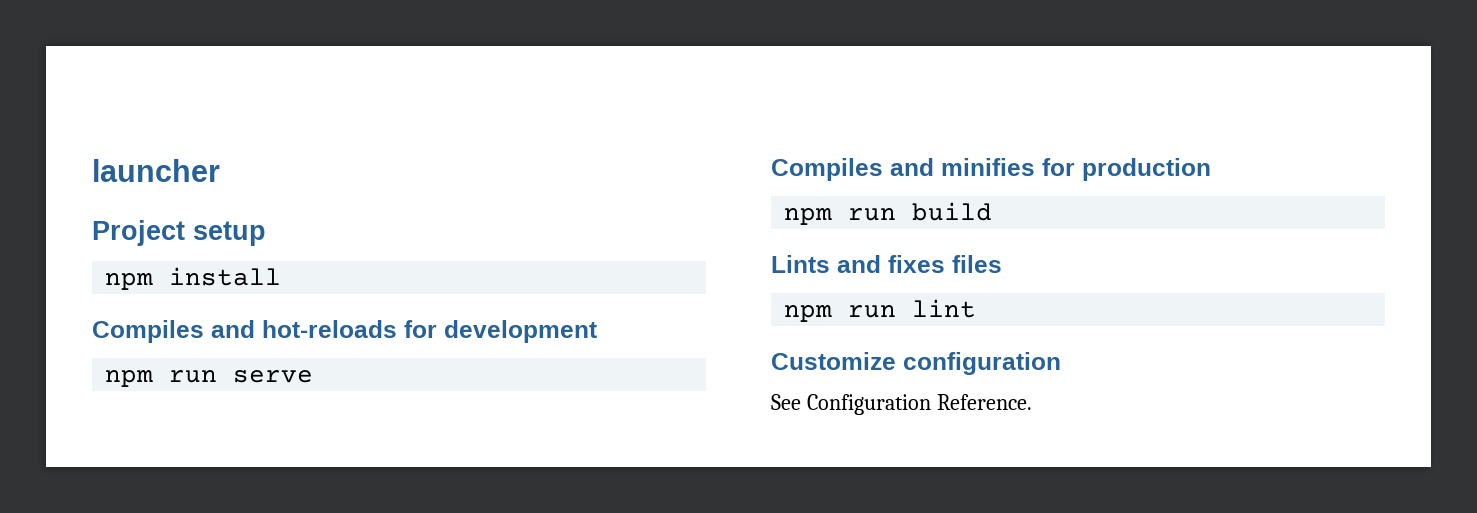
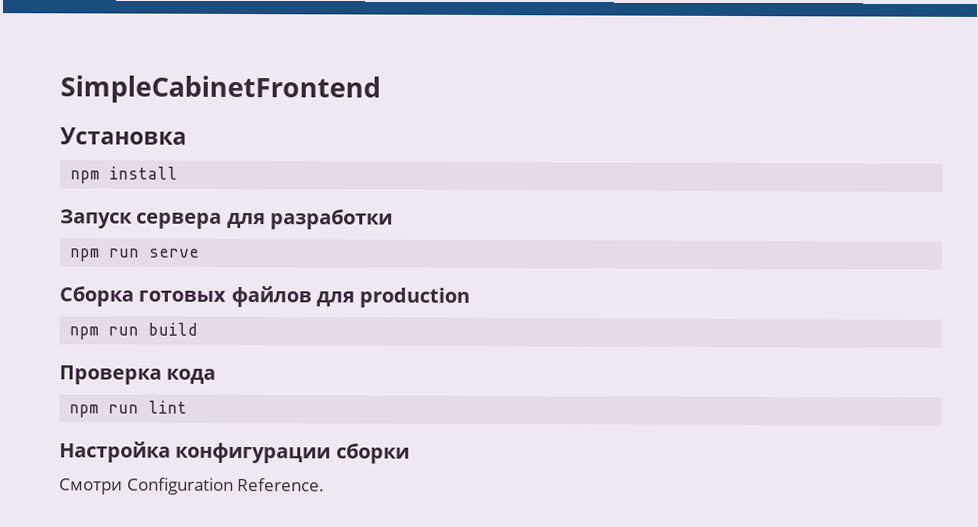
- launcher
- Project setup
+ SimpleCabinetFrontend
+ Установка
- Compiles and hot-reloads for development
+ Запуск сервера для разработки
- Compiles and minifies for production
+ Сборка готовых файлов для production
- Lints and fixes files
+ Проверка кода
- Customize configuration
- See Configuration Reference.
+ Настройка конфигурации сборки
+ Смотри Configuration Reference.

